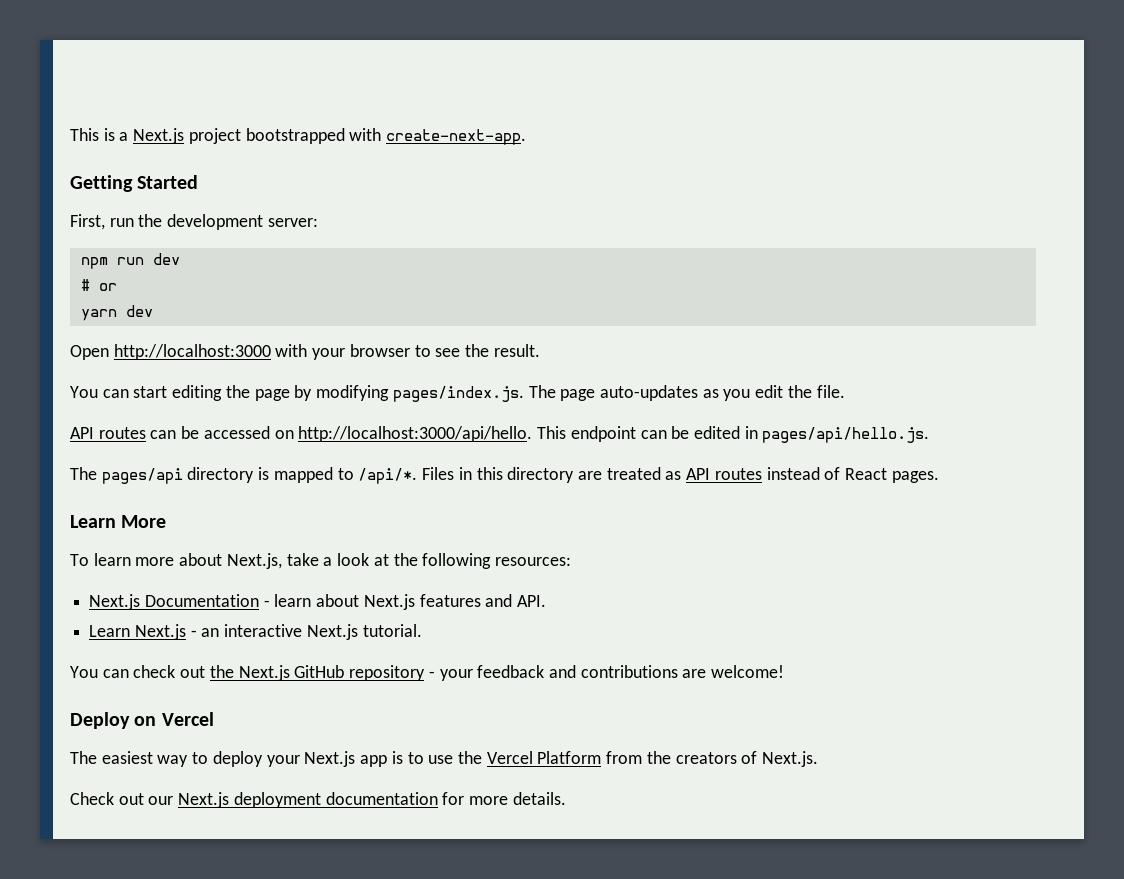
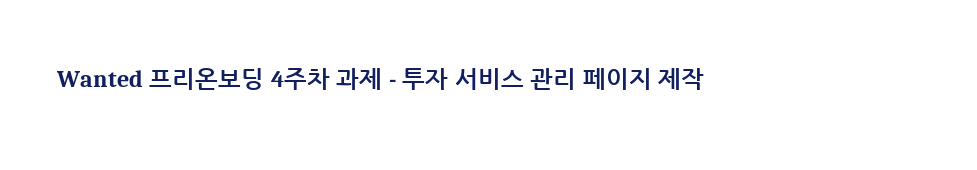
- This is a Next.js project bootstrapped with create-next-app.
- Getting Started
- First, run the development server:
- npm run dev
- # or
- yarn dev
- Open http://localhost:3000 with your browser to see the result.
- You can start editing the page by modifying pages/index.js. The page auto-updates as you edit the file.
- API routes can be accessed on http://localhost:3000/api/hello. This endpoint can be edited in pages/api/hello.js.
- The pages/api directory is mapped to /api/*. Files in this directory are treated as API routes instead of React pages.
- Learn More
- To learn more about Next.js, take a look at the following resources:
- Next.js Documentation - learn about Next.js features and API.
- Learn Next.js - an interactive Next.js tutorial.
- You can check out the Next.js GitHub repository - your feedback and contributions are welcome!
- Deploy on Vercel
- The easiest way to deploy your Next.js app is to use the Vercel Platform from the creators of Next.js.
- Check out our Next.js deployment documentation for more details.
+ Wanted 프리온보딩 4주차 과제 - 투자 서비스 관리 페이지 제작

